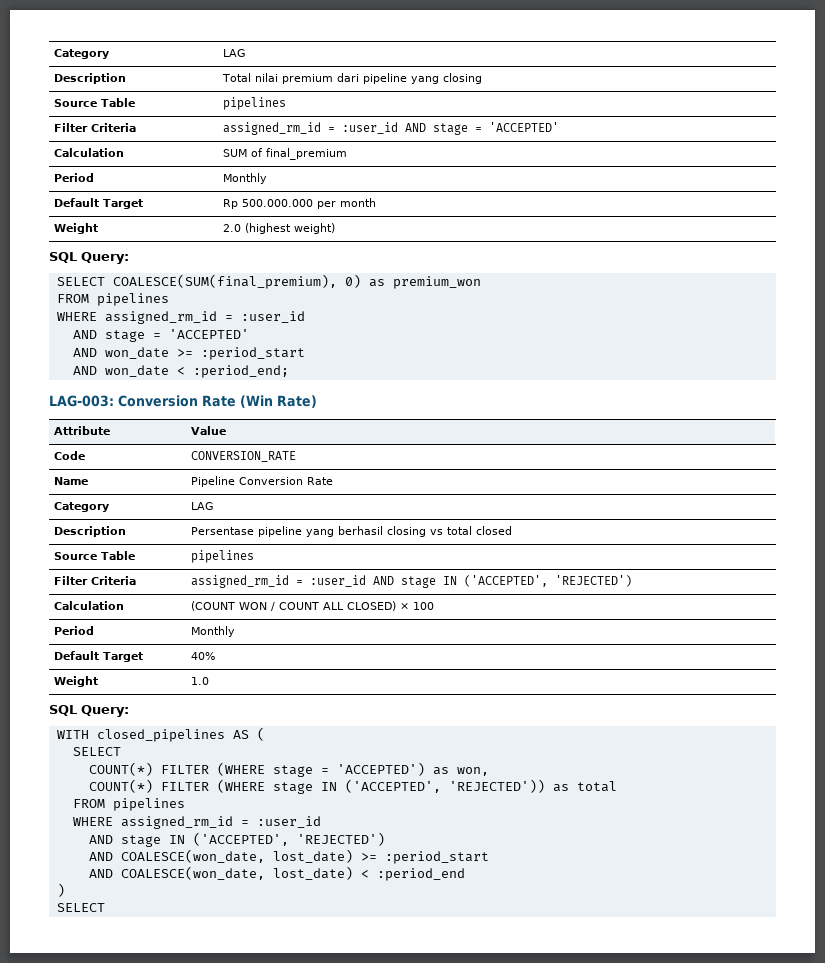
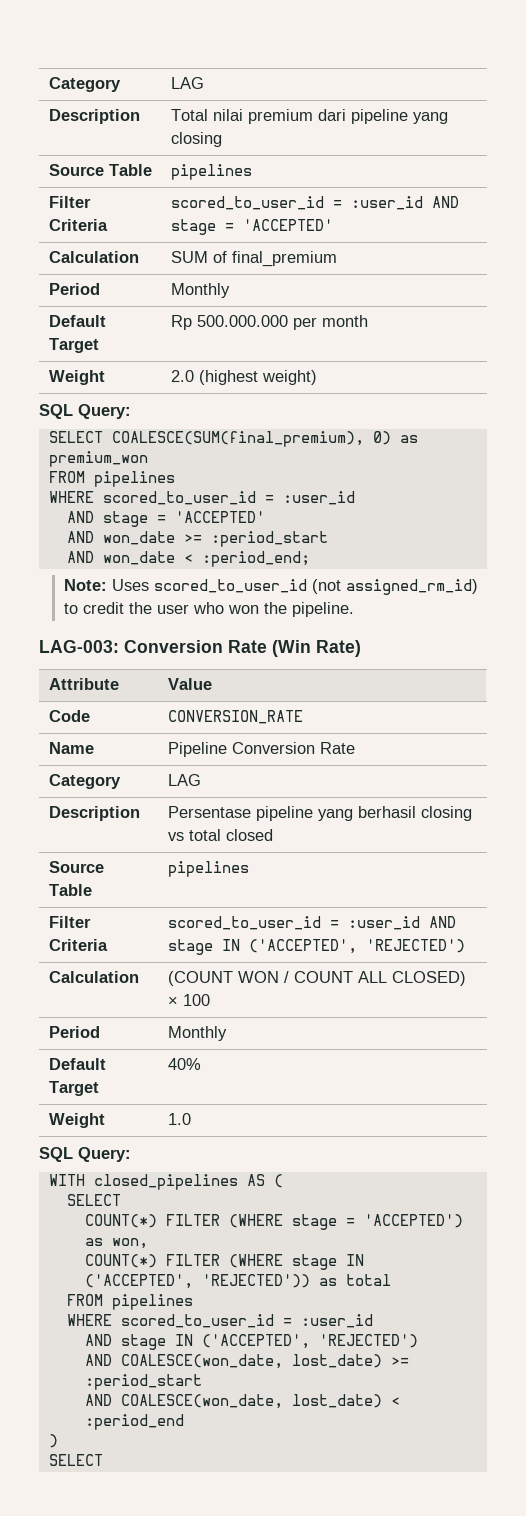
- Filter Criteria | assigned_rm_id = :user_id AND stage = 'ACCEPTED'
+ Filter Criteria | scored_to_user_id = :user_id AND stage = 'ACCEPTED'
  SELECT COALESCE(SUM(final_premium), 0) as premium_won
  FROM pipelines
- WHERE assigned_rm_id = :user_id
+ WHERE scored_to_user_id = :user_id
+ Note: Uses scored_to_user_id (not assigned_rm_id) to credit the user who won the pipeline.
- Filter Criteria | assigned_rm_id = :user_id AND stage IN ('ACCEPTED', 'REJECTED')
+ Filter Criteria | scored_to_user_id = :user_id AND stage IN ('ACCEPTED', 'REJECTED')
  COUNT(*) FILTER (WHERE stage IN ('ACCEPTED', 'REJECTED')) as total
  FROM pipelines
- WHERE assigned_rm_id = :user_id
+ WHERE scored_to_user_id = :user_id

